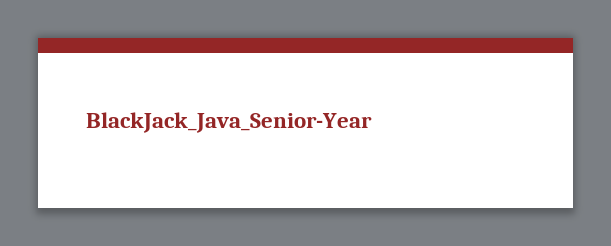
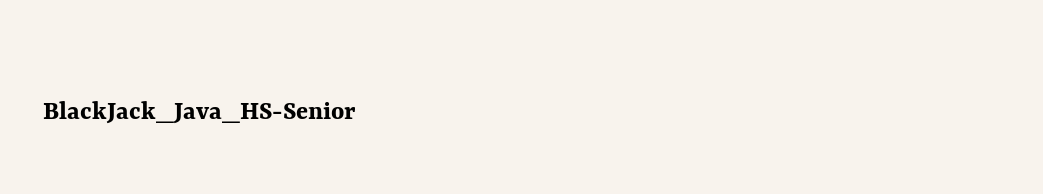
- BlackJack_Java_Senior-Year
+ BlackJack_Java_HS-Senior

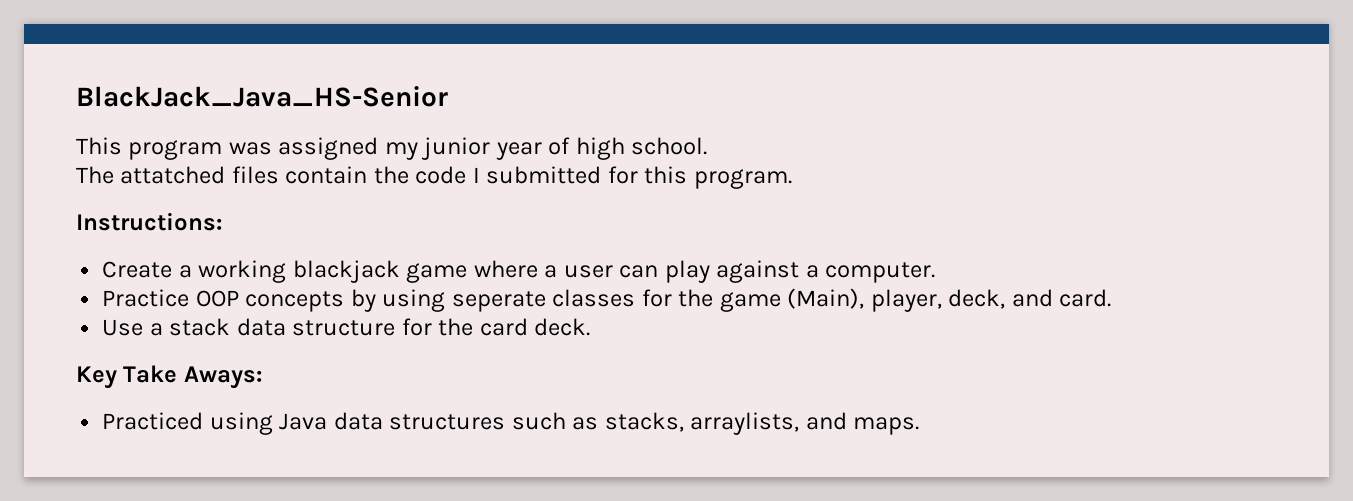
+ This program was assigned my junior year of high school.
+ The attatched files contain the code I submitted for this program.
+ Instructions:
+ Create a working blackjack game where a user can play against a computer.
+ Practice OOP concepts by using seperate classes for the game (Main), player, deck, and card.
+ Use a stack data structure for the card deck.
+ Key Take Aways:
+ Practiced using Java data structures such as stacks, arraylists, and maps.

